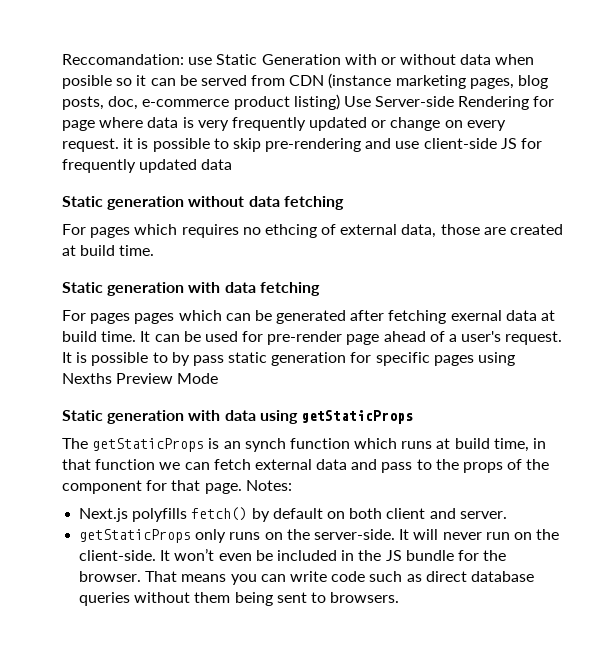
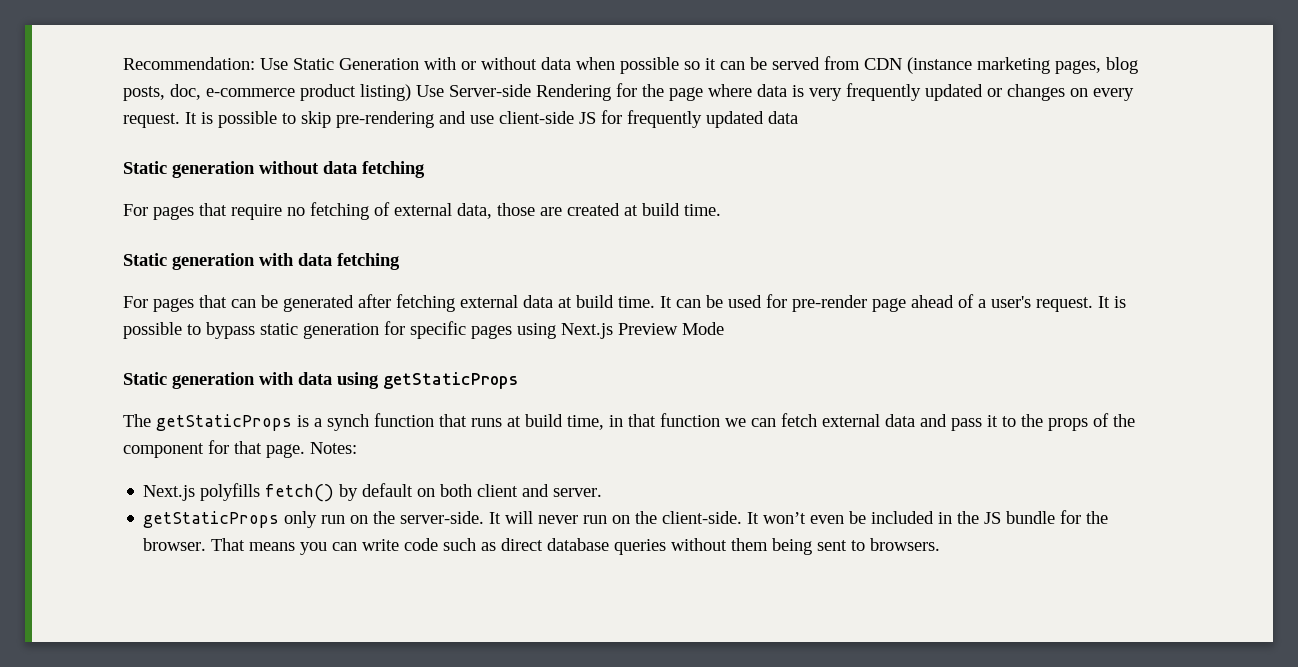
- Reccomandation: use Static Generation with or without data when posible so it can be served from CDN (instance marketing pages, blog posts, doc, e-commerce product listing) Use Server-side Rendering for page where data is very frequently updated or change on every request. it is possible to skip pre-rendering and use client-side JS for frequently updated data
+ Recommendation: Use Static Generation with or without data when possible so it can be served from CDN (instance marketing pages, blog posts, doc, e-commerce product listing) Use Server-side Rendering for the page where data is very frequently updated or changes on every request. It is possible to skip pre-rendering and use client-side JS for frequently updated data
- For pages which requires no ethcing of external data, those are created at build time.
+ For pages that require no fetching of external data, those are created at build time.
- For pages pages which can be generated after fetching exernal data at build time.
+ For pages that can be generated after fetching external data at build time.
- It is possible to by pass static generation for specific pages using Nexths Preview Mode
+ It is possible to bypass static generation for specific pages using Next.js Preview Mode
- The getStaticProps is an synch function which runs at build time, in that function we can fetch external data and pass to the props of the component for that page.
+ The getStaticProps is a synch function that runs at build time, in that function we can fetch external data and pass it to the props of the component for that page.
- getStaticProps only runs on the server-side.
+ getStaticProps only run on the server-side.

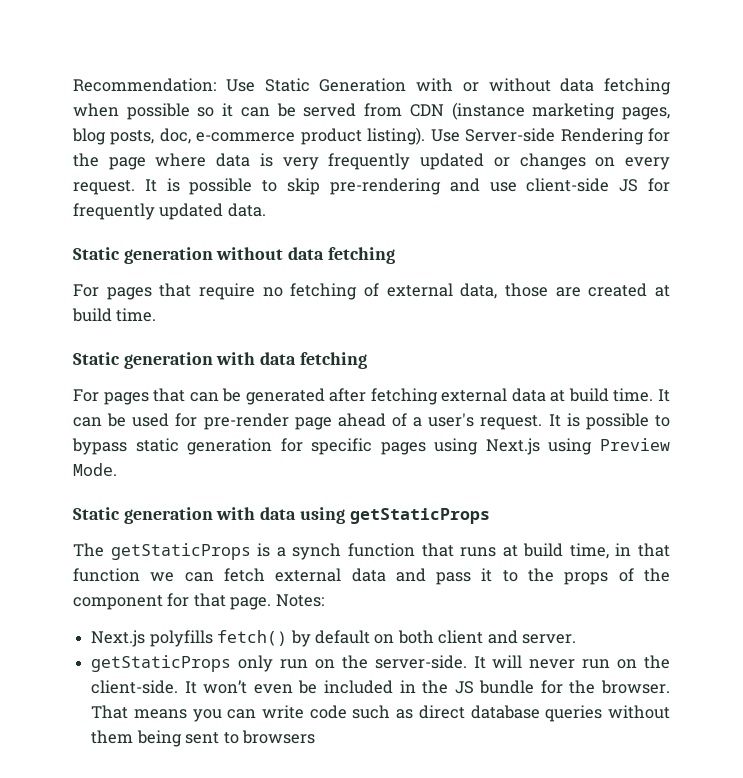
- Recommendation: Use Static Generation with or without data when possible so it can be served from CDN (instance marketing pages, blog posts, doc, e-commerce product listing) Use Server-side Rendering for the page where data is very frequently updated or changes on every request.
+ Recommendation: Use Static Generation with or without data fetching when possible so it can be served from CDN (instance marketing pages, blog posts, doc, e-commerce product listing). Use Server-side Rendering for the page where data is very frequently updated or changes on every request.
- It is possible to skip pre-rendering and use client-side JS for frequently updated data
+ It is possible to skip pre-rendering and use client-side JS for frequently updated data.
- It is possible to bypass static generation for specific pages using Next.js Preview Mode
+ It is possible to bypass static generation for specific pages using Next.js using Preview Mode.
- That means you can write code such as direct database queries without them being sent to browsers.
+ That means you can write code such as direct database queries without them being sent to browsers

